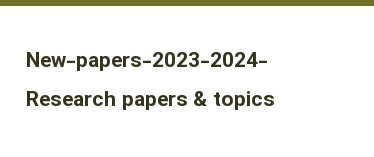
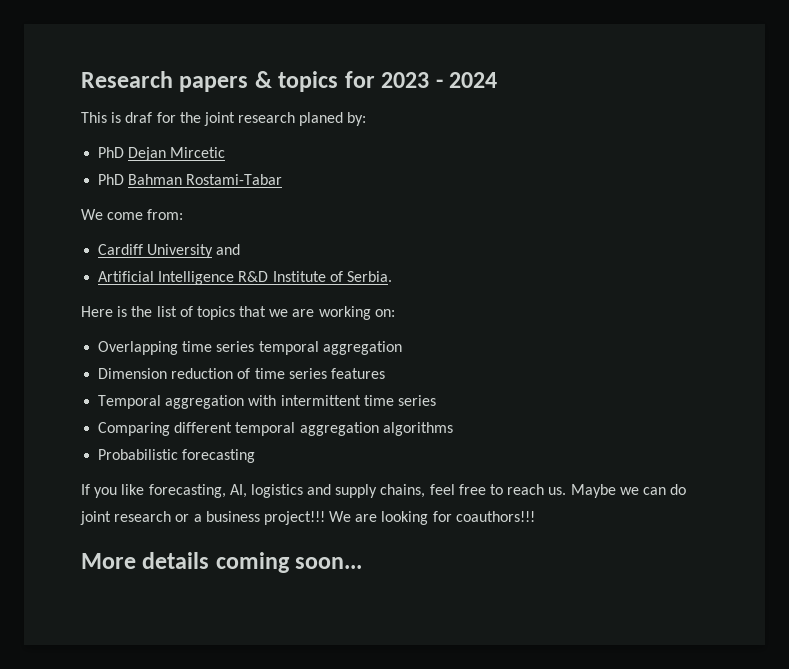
- New-papers-2023-2024-
- Research papers & topics
+ Research papers & topics for 2023 - 2024
+ This is draf for the joint research planed by:
+ PhD Dejan Mircetic
+ PhD Bahman Rostami-Tabar
+ We come from:
+ Cardiff University and
+ Artificial Intelligence R&D Institute of Serbia.
+ Here is the list of topics that we are working on:
+ Overlapping time series temporal aggregation
+ Dimension reduction of time series features
+ Temporal aggregation with intermittent time series
+ Comparing different temporal aggregation algorithms
+ Probabilistic forecasting
+ If you like forecasting, AI, logistics and supply chains, feel free to reach us. Maybe we can do joint research or a business project!!! We are looking for coauthors!!!
+ More details coming soon...

